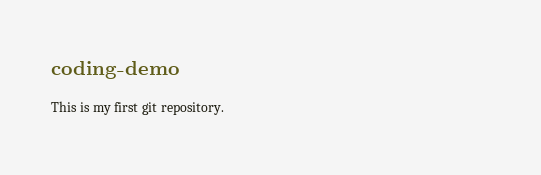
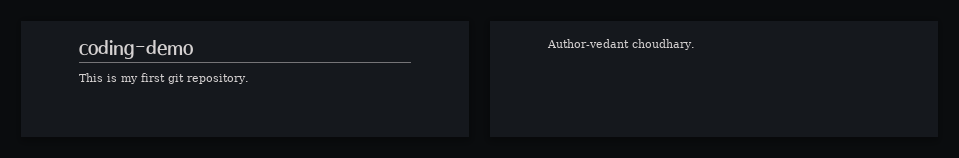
+ Author-vedant choudhary.

